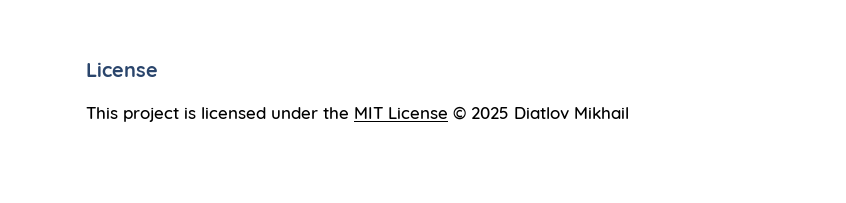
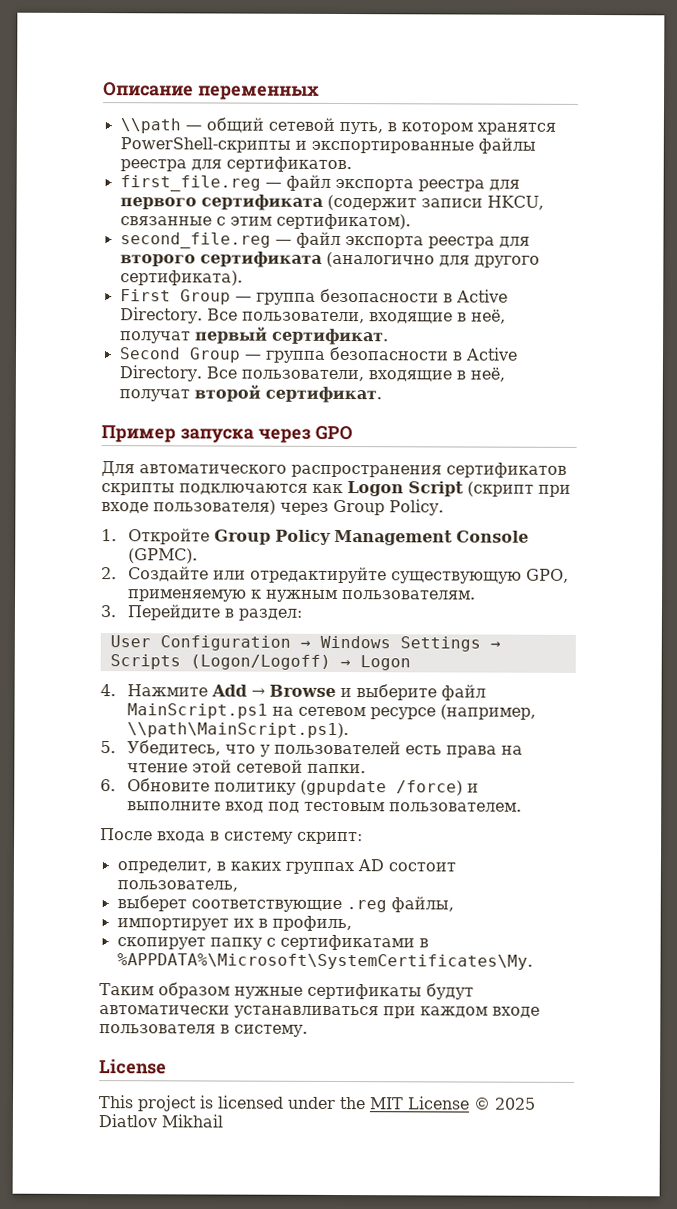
+ Описание переменных
+ \\path — общий сетевой путь, в котором хранятся PowerShell-скрипты и экспортированные файлы реестра для сертификатов.
+ first_file.reg — файл экспорта реестра для первого сертификата (содержит записи HKCU, связанные с этим сертификатом).
+ second_file.reg — файл экспорта реестра для второго сертификата (аналогично для другого сертификата).
+ First Group — группа безопасности в Active Directory. Все пользователи, входящие в неё, получат первый сертификат.
+ Second Group — группа безопасности в Active Directory. Все пользователи, входящие в неё, получат второй сертификат.
+ Пример запуска через GPO
+ Для автоматического распространения сертификатов скрипты подключаются как Logon Script (скрипт при входе пользователя) через Group Policy.
+ 1. Откройте Group Policy Management Console (GPMC).
+ 2. Создайте или отредактируйте существующую GPO, применяемую к нужным пользователям.
+ 3. Перейдите в раздел:
+ User Configuration → Windows Settings → Scripts (Logon/Logoff) → Logon
+ 4. Нажмите Add → Browse и выберите файл MainScript.ps1 на сетевом ресурсе (например, \\path\MainScript.ps1).
+ 5. Убедитесь, что у пользователей есть права на чтение этой сетевой папки.
+ 6. Обновите политику (gpupdate /force) и выполните вход под тестовым пользователем.
+ После входа в систему скрипт:
+ определит, в каких группах AD состоит пользователь,
+ выберет соответствующие .reg файлы,
+ импортирует их в профиль,
+ скопирует папку с сертификатами в %APPDATA%\Microsoft\SystemCertificates\My.
+ Таким образом нужные сертификаты будут автоматически устанавливаться при каждом входе пользователя в систему.

